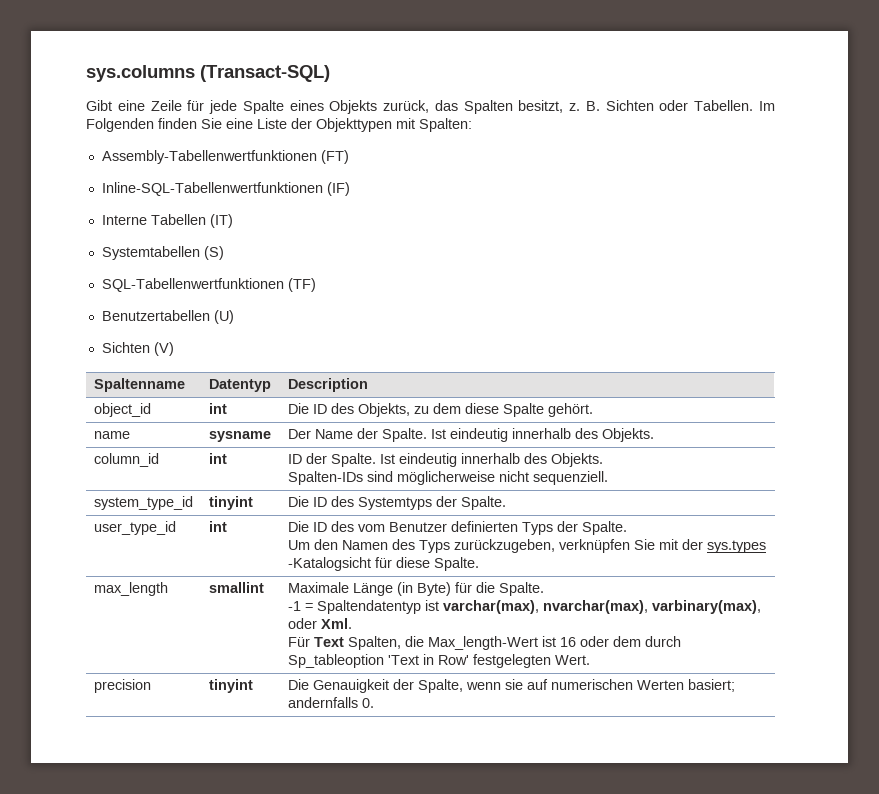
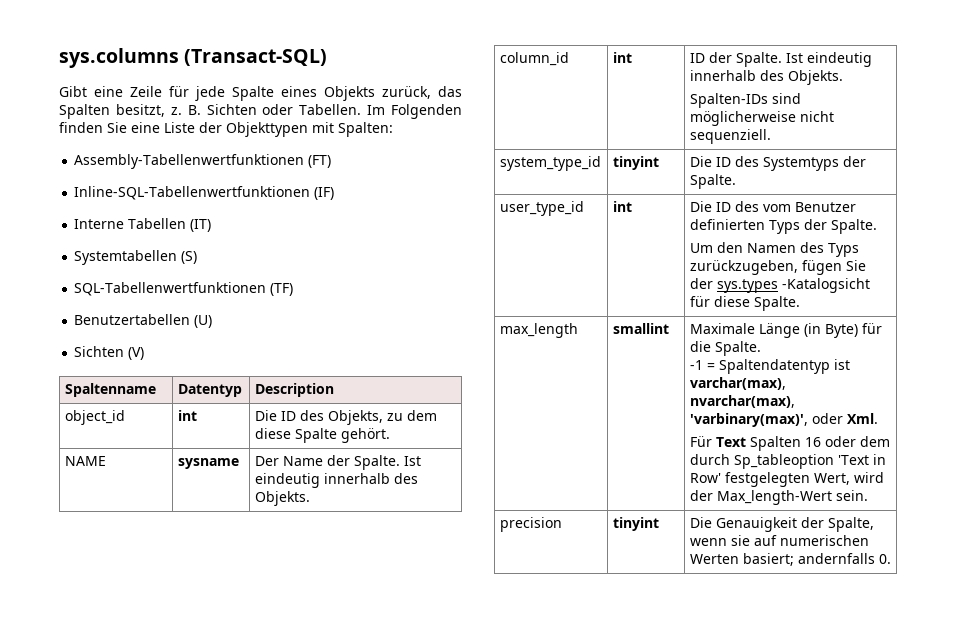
- name | sysname | Der Name der Spalte. Ist eindeutig innerhalb des Objekts.
+ NAME | sysname | Der Name der Spalte. Ist eindeutig innerhalb des Objekts.
  user_type_id | int | Die ID des vom Benutzer definierten Typs der Spalte.
- Um den Namen des Typs zurückzugeben, verknüpfen Sie mit der sys.types -Katalogsicht für diese Spalte.
+ Um den Namen des Typs zurückzugeben, fügen Sie der sys.types -Katalogsicht für diese Spalte.
  max_length | smallint | Maximale Länge (in Byte) für die Spalte.
- -1 = Spaltendatentyp ist varchar(max), nvarchar(max), varbinary(max), oder Xml.
- Für Text Spalten, die Max_length-Wert ist 16 oder dem durch Sp_tableoption 'Text in Row' festgelegten Wert.
+ -1 = Spaltendatentyp ist varchar(max), nvarchar(max), 'varbinary(max)', oder Xml.
+ Für Text Spalten 16 oder dem durch Sp_tableoption 'Text in Row' festgelegten Wert, wird der Max_length-Wert sein.

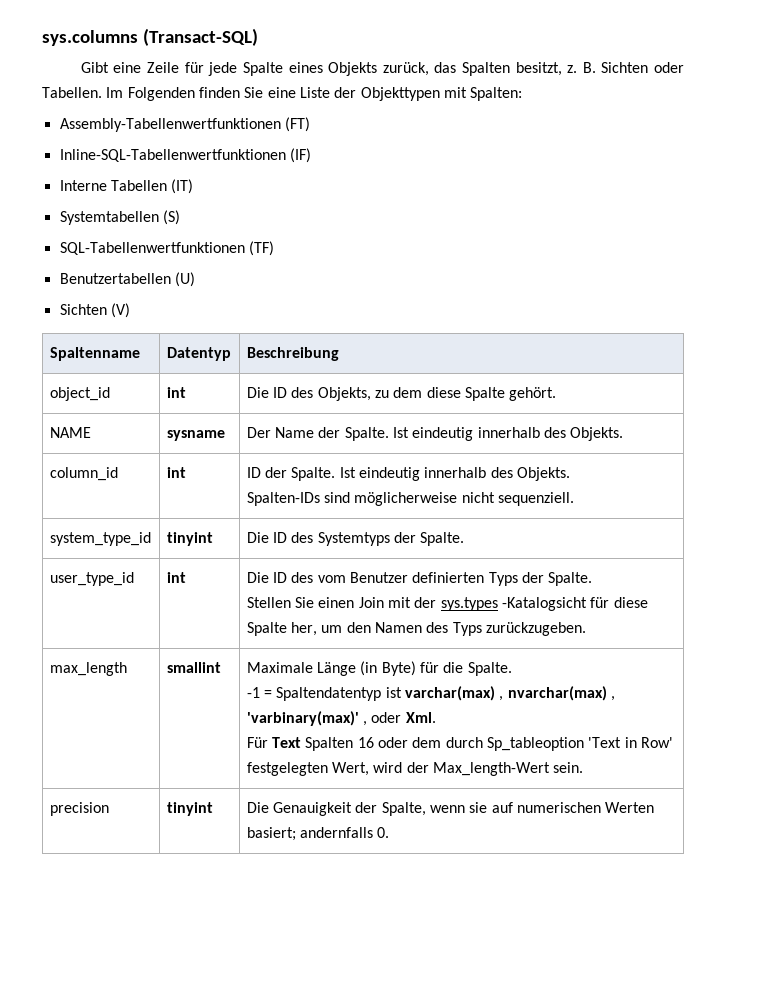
- Spaltenname | Datentyp | Description
+ Spaltenname | Datentyp | Beschreibung
  user_type_id | int | Die ID des vom Benutzer definierten Typs der Spalte.
- Um den Namen des Typs zurückzugeben, fügen Sie der sys.types -Katalogsicht für diese Spalte.
+ Stellen Sie einen Join mit der sys.types -Katalogsicht für diese Spalte her, um den Namen des Typs zurückzugeben.
  max_length | smallint | Maximale Länge (in Byte) für die Spalte.
- -1 = Spaltendatentyp ist varchar(max), nvarchar(max), 'varbinary(max)', oder Xml.
+ -1 = Spaltendatentyp ist varchar(max) , nvarchar(max) , 'varbinary(max)' , oder Xml.

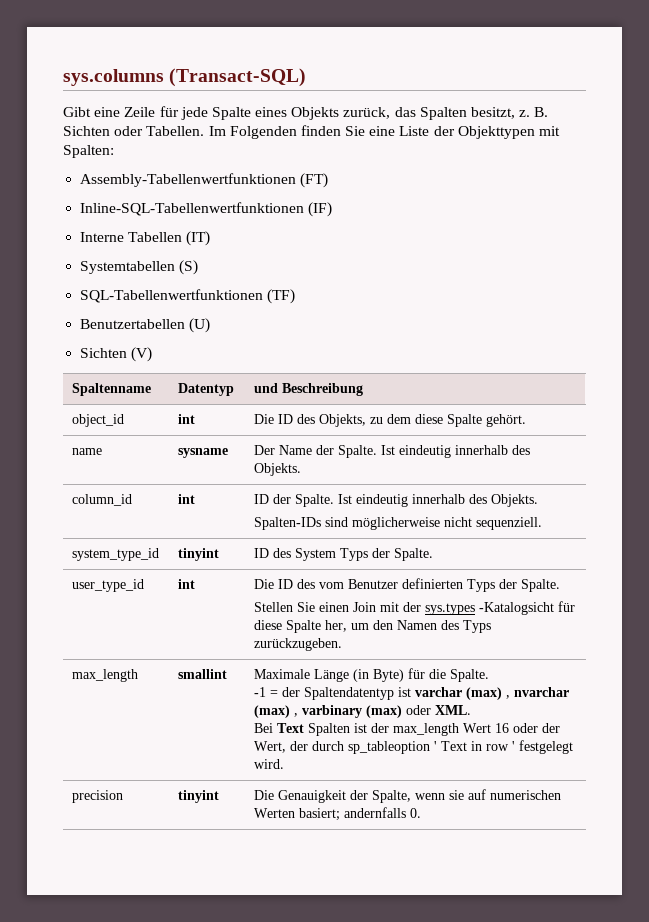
- Spaltenname | Datentyp | Beschreibung
+ Spaltenname | Datentyp | und Beschreibung
- NAME | sysname | Der Name der Spalte. Ist eindeutig innerhalb des Objekts.
+ name | sysname | Der Name der Spalte. Ist eindeutig innerhalb des Objekts.
- system_type_id | tinyint | Die ID des Systemtyps der Spalte.
+ system_type_id | tinyint | ID des System Typs der Spalte.
- -1 = Spaltendatentyp ist varchar(max) , nvarchar(max) , 'varbinary(max)' , oder Xml.
- Für Text Spalten 16 oder dem durch Sp_tableoption 'Text in Row' festgelegten Wert, wird der Max_length-Wert sein.
+ -1 = der Spaltendatentyp ist varchar (max) , nvarchar (max) , varbinary (max) oder XML.
+ Bei Text Spalten ist der max_length Wert 16 oder der Wert, der durch sp_tableoption ' Text in row ' festgelegt wird.

